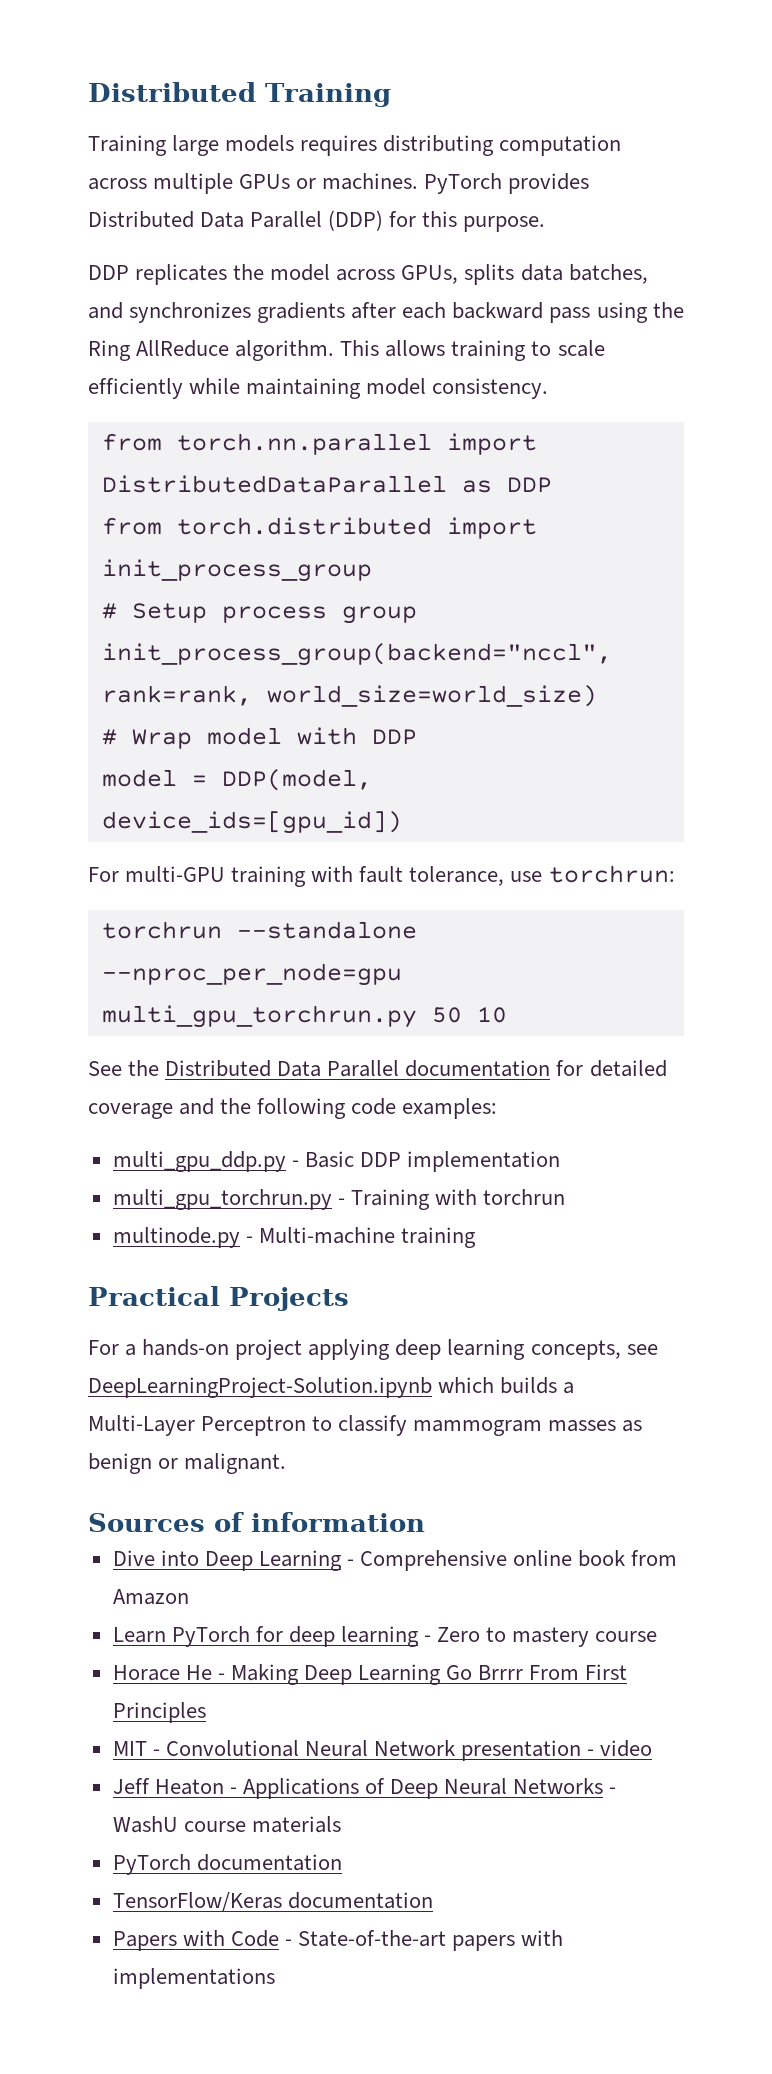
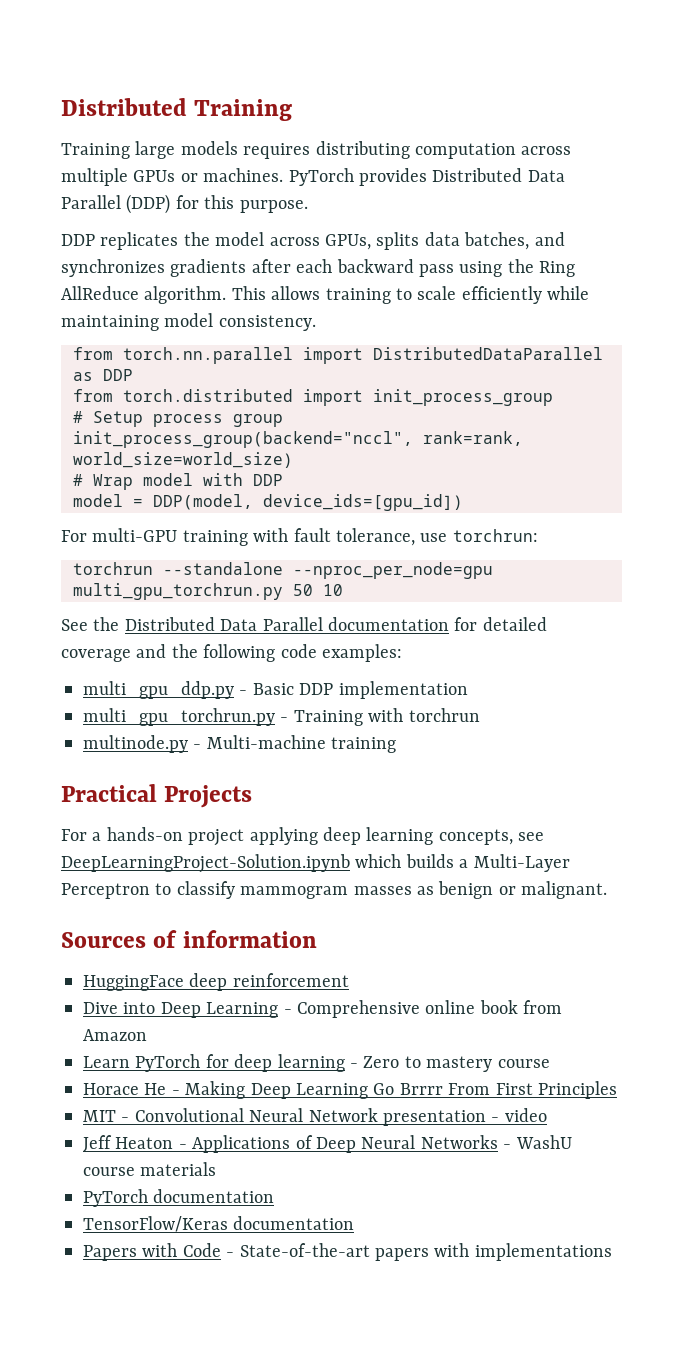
+ HuggingFace deep reinforcement

